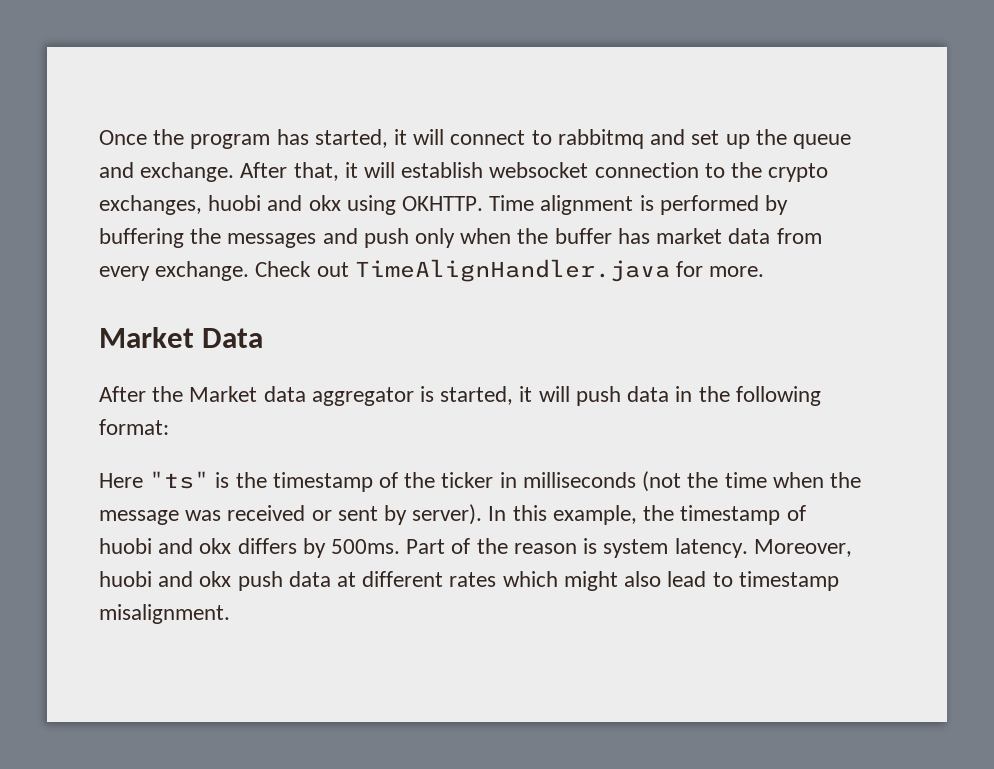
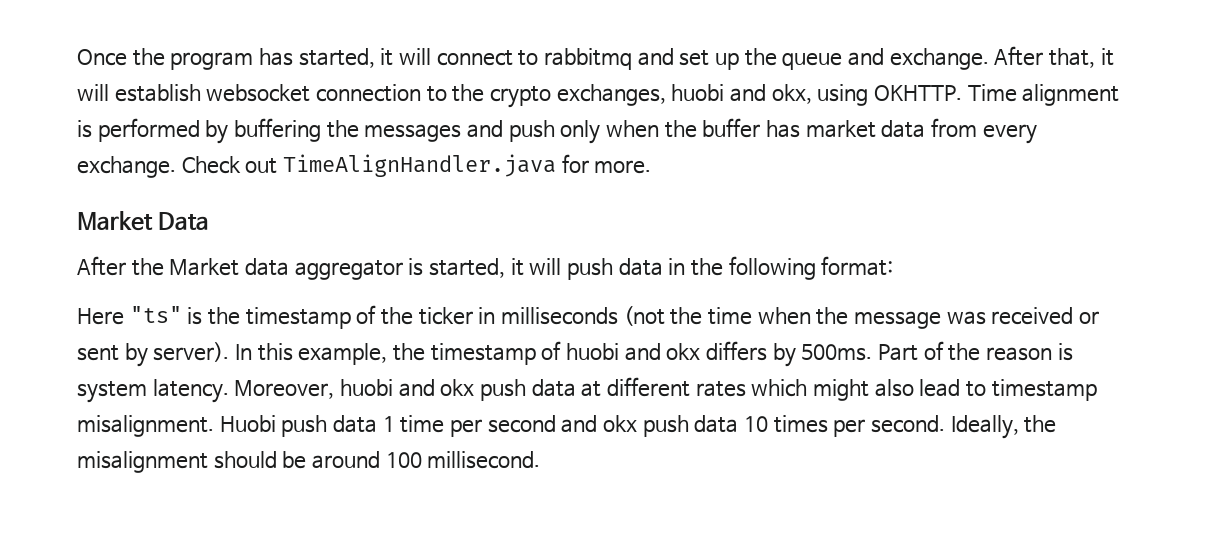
- After that, it will establish websocket connection to the crypto exchanges, huobi and okx using OKHTTP.
+ After that, it will establish websocket connection to the crypto exchanges, huobi and okx, using OKHTTP.
+ Huobi push data 1 time per second and okx push data 10 times per second. Ideally, the misalignment should be around 100 millisecond.

